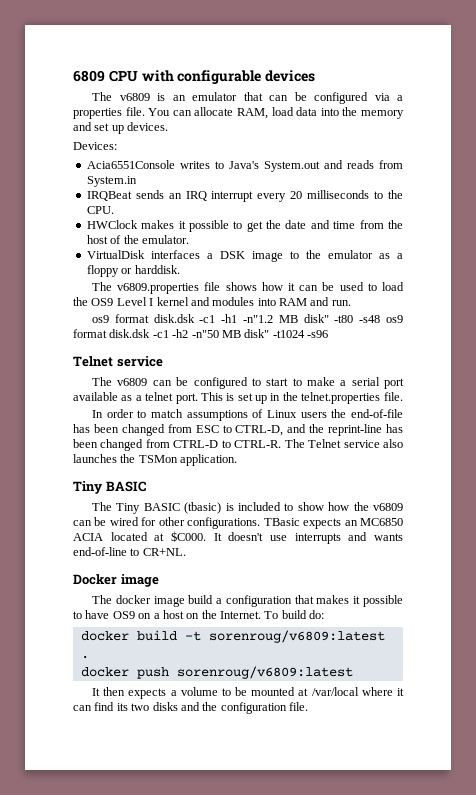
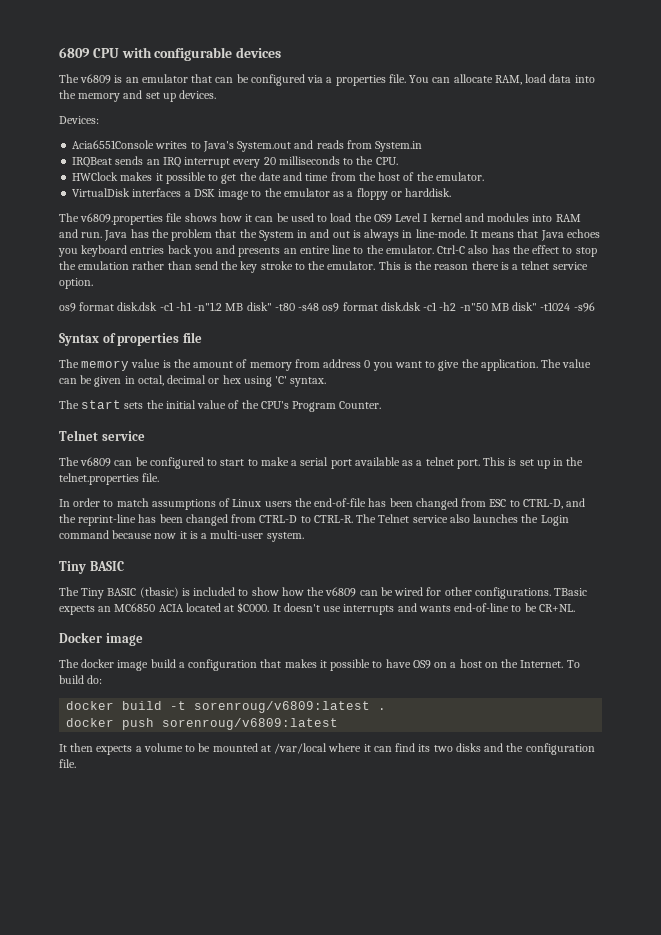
+ Java has the problem that the System in and out is always in line-mode. It means that Java echoes you keyboard entries back you and presents an entire line to the emulator. Ctrl-C also has the effect to stop the emulation rather than send the key stroke to the emulator. This is the reason there is a telnet service option.
+ Syntax of properties file
+ The memory value is the amount of memory from address 0 you want to give the application. The value can be given in octal, decimal or hex using 'C' syntax.
+ The start sets the initial value of the CPU's Program Counter.
- The Telnet service also launches the TSMon application.
+ The Telnet service also launches the Login command because now it is a multi-user system.
- It doesn't use interrupts and wants end-of-line to CR+NL.
+ It doesn't use interrupts and wants end-of-line to be CR+NL.

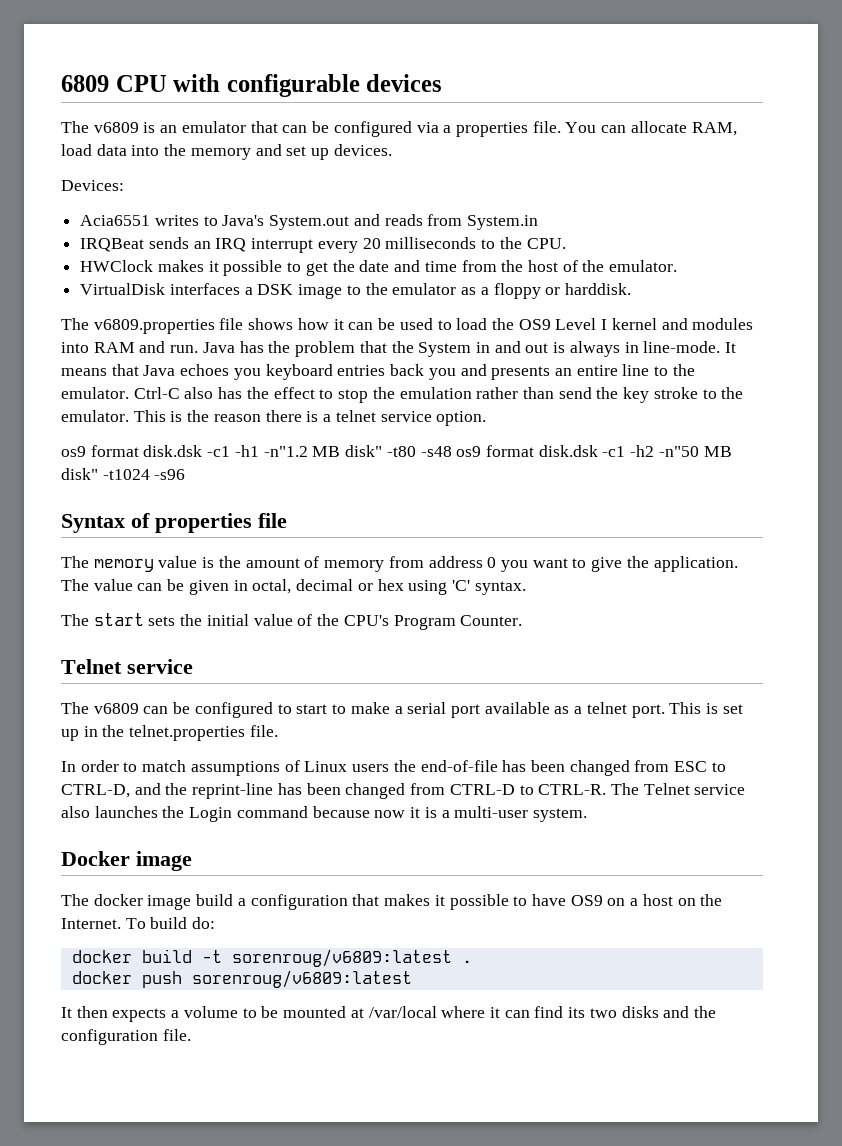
- Acia6551Console writes to Java's System.out and reads from System.in
+ Acia6551 writes to Java's System.out and reads from System.in
  The Telnet service also launches the Login command because now it is a multi-user system.
- Tiny BASIC
- The Tiny BASIC (tbasic) is included to show how the v6809 can be wired for other configurations. TBasic expects an MC6850 ACIA located at $C000. It doesn't use interrupts and wants end-of-line to be CR+NL.

